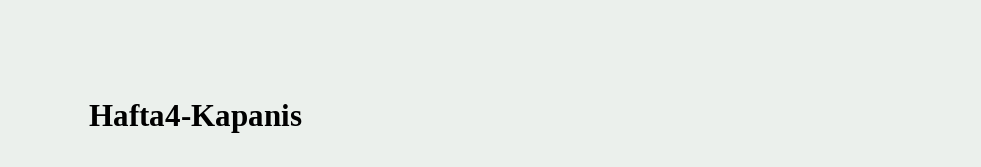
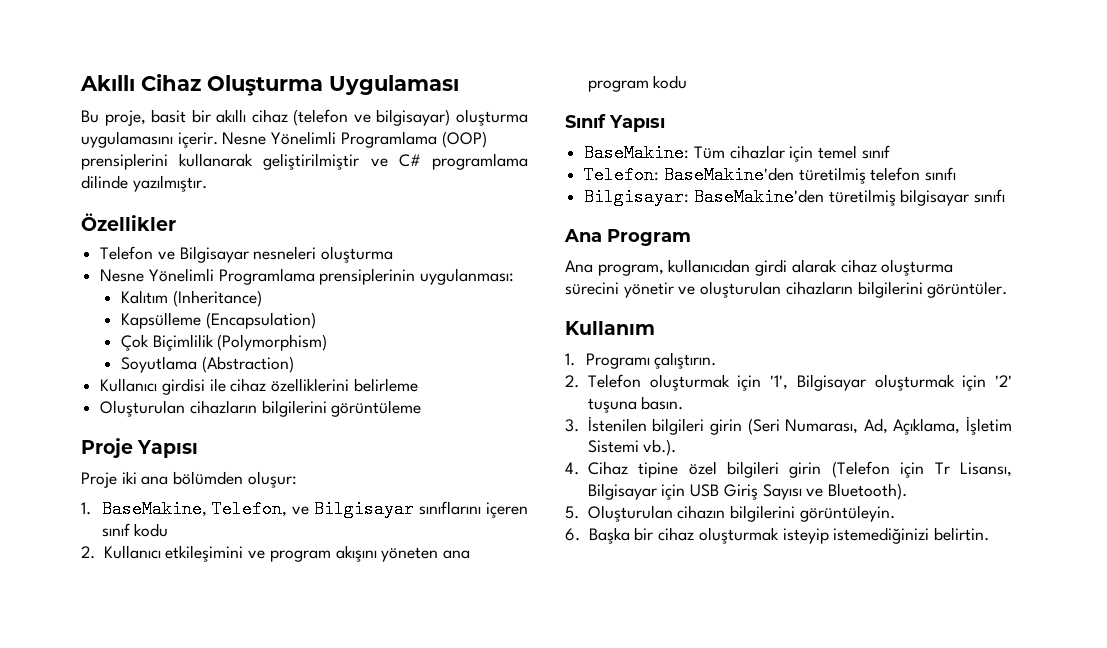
- Hafta4-Kapanis
+ Akıllı Cihaz Oluşturma Uygulaması
+ Bu proje, basit bir akıllı cihaz (telefon ve bilgisayar) oluşturma uygulamasını içerir. Nesne Yönelimli Programlama (OOP) prensiplerini kullanarak geliştirilmiştir ve C# programlama dilinde yazılmıştır.
+ Özellikler
+ Telefon ve Bilgisayar nesneleri oluşturma
+ Nesne Yönelimli Programlama prensiplerinin uygulanması:
+ Kalıtım (Inheritance)
+ Kapsülleme (Encapsulation)
+ Çok Biçimlilik (Polymorphism)
+ Soyutlama (Abstraction)
+ Kullanıcı girdisi ile cihaz özelliklerini belirleme
+ Oluşturulan cihazların bilgilerini görüntüleme
+ Proje Yapısı
+ Proje iki ana bölümden oluşur:
+ 1. BaseMakine, Telefon, ve Bilgisayar sınıflarını içeren sınıf kodu
+ 2. Kullanıcı etkileşimini ve program akışını yöneten ana program kodu
+ Sınıf Yapısı
+ BaseMakine: Tüm cihazlar için temel sınıf
+ Telefon: BaseMakine'den türetilmiş telefon sınıfı
+ Bilgisayar: BaseMakine'den türetilmiş bilgisayar sınıfı
+ Ana Program
+ Ana program, kullanıcıdan girdi alarak cihaz oluşturma sürecini yönetir ve oluşturulan cihazların bilgilerini görüntüler.
+ Kullanım
+ 1. Programı çalıştırın.
+ 2. Telefon oluşturmak için '1', Bilgisayar oluşturmak için '2' tuşuna basın.
+ 3. İstenilen bilgileri girin (Seri Numarası, Ad, Açıklama, İşletim Sistemi vb.).
+ 4. Cihaz tipine özel bilgileri girin (Telefon için Tr Lisansı, Bilgisayar için USB Giriş Sayısı ve Bluetooth).
+ 5. Oluşturulan cihazın bilgilerini görüntüleyin.
+ 6. Başka bir cihaz oluşturmak isteyip istemediğinizi belirtin.

